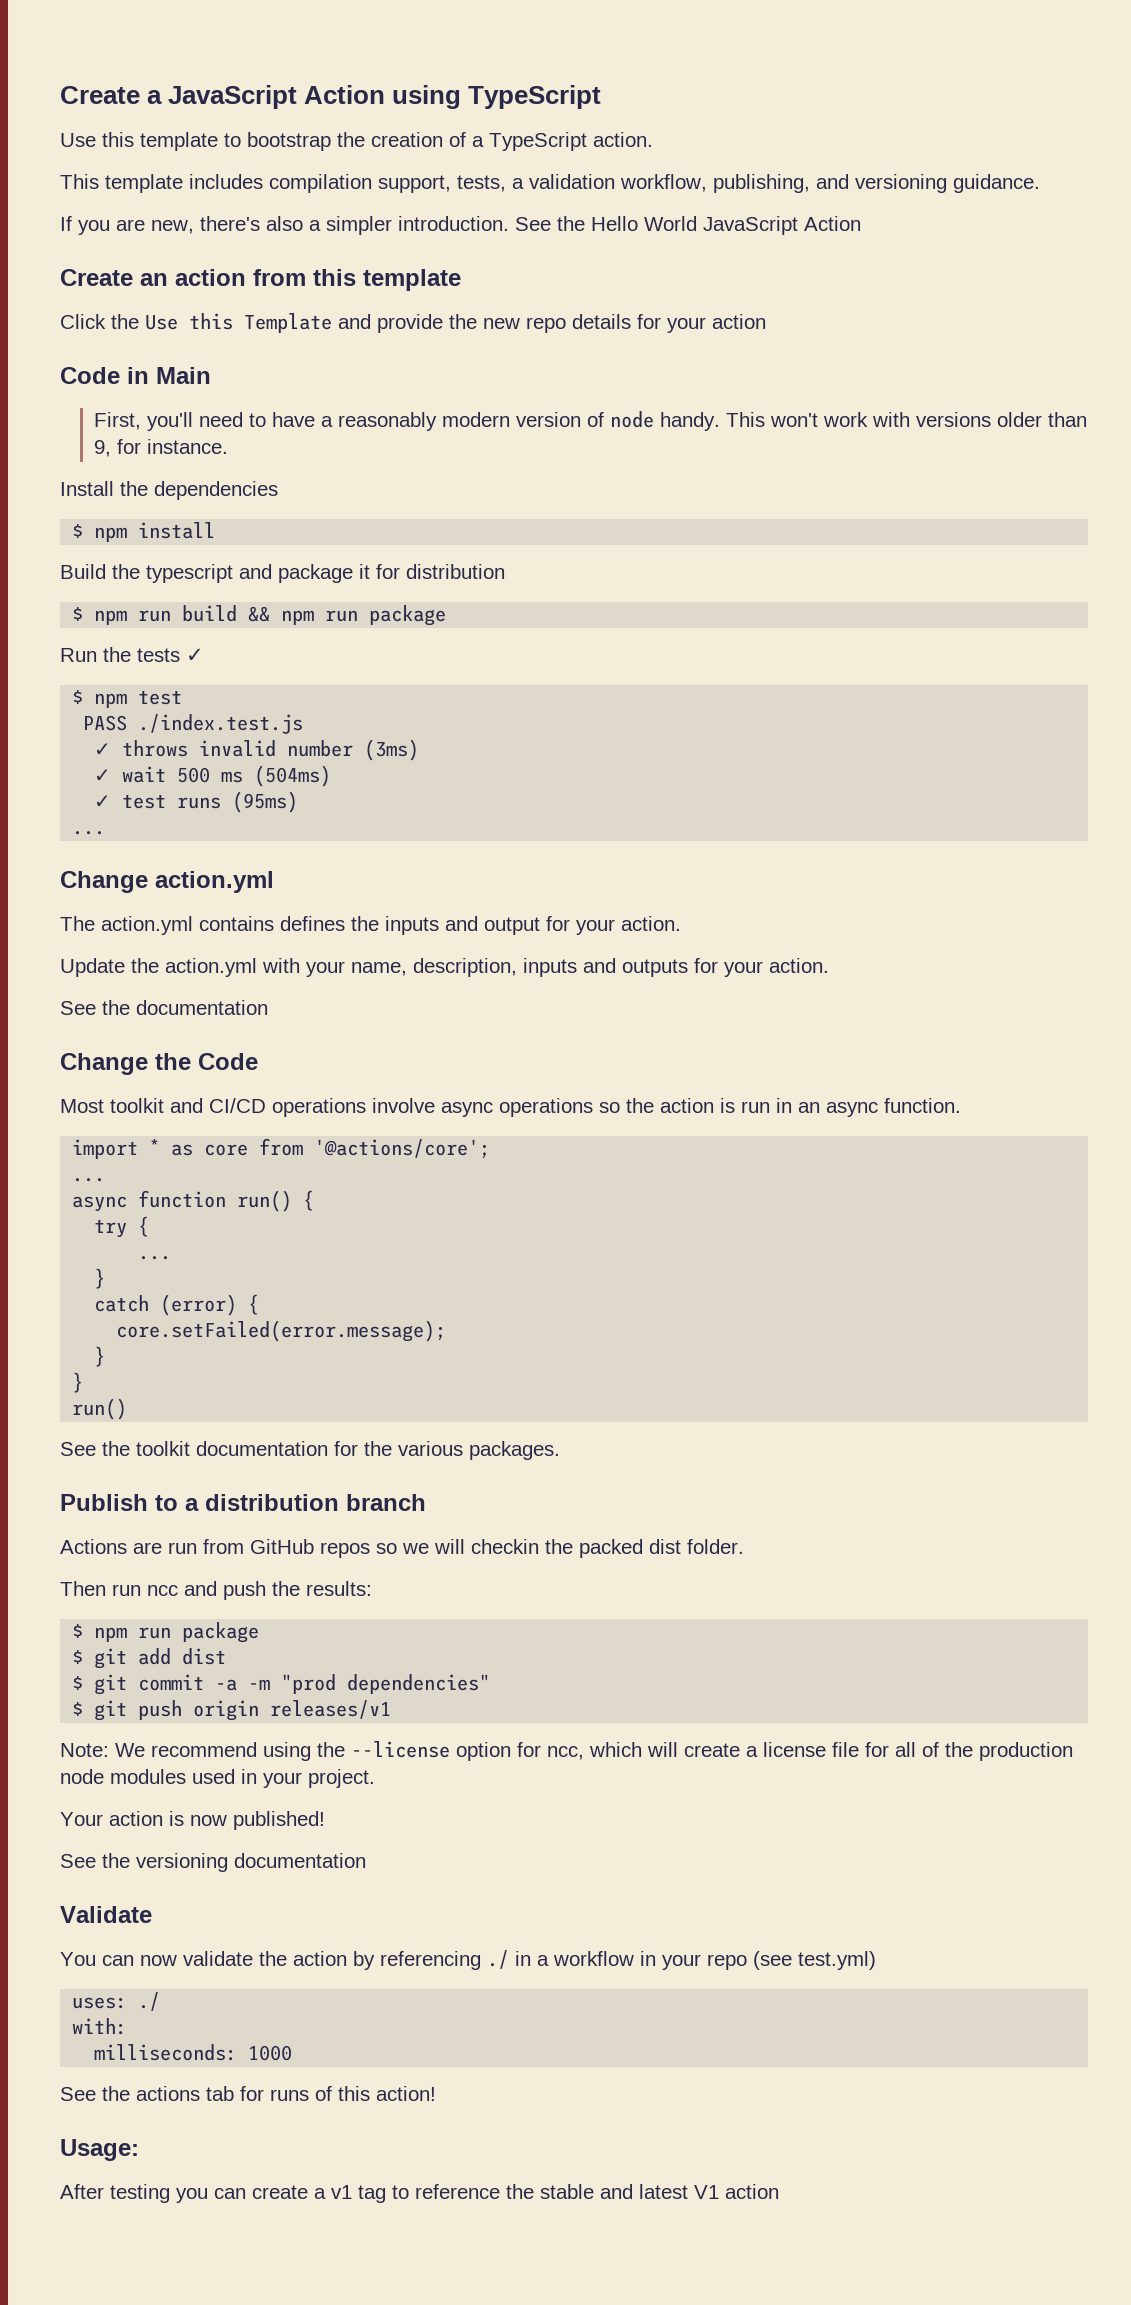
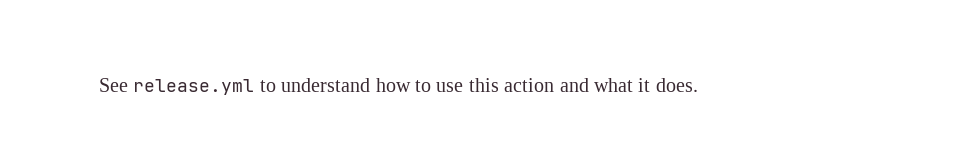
- Create a JavaScript Action using TypeScript
- Use this template to bootstrap the creation of a TypeScript action.
- This template includes compilation support, tests, a validation workflow, publishing, and versioning guidance.
- If you are new, there's also a simpler introduction. See the Hello World JavaScript Action
- Create an action from this template
- Click the Use this Template and provide the new repo details for your action
- Code in Main
- First, you'll need to have a reasonably modern version of node handy. This won't work with versions older than 9, for instance.
- Install the dependencies
- $ npm install
- Build the typescript and package it for distribution
- $ npm run build && npm run package
- Run the tests ✓
- $ npm test
- PASS ./index.test.js
- ✓ throws invalid number (3ms)
- ✓ wait 500 ms (504ms)
- ✓ test runs (95ms)
- ...
- Change action.yml
- The action.yml contains defines the inputs and output for your action.
- Update the action.yml with your name, description, inputs and outputs for your action.
- See the documentation
- Change the Code
- Most toolkit and CI/CD operations involve async operations so the action is run in an async function.
- import * as core from '@actions/core';
- ...
- async function run() {
- try {
- ...
- }
- catch (error) {
- core.setFailed(error.message);
- }
- }
- run()
- See the toolkit documentation for the various packages.
- Publish to a distribution branch
- Actions are run from GitHub repos so we will checkin the packed dist folder.
- Then run ncc and push the results:
- $ npm run package
- $ git add dist
- $ git commit -a -m "prod dependencies"
- $ git push origin releases/v1
- Note: We recommend using the --license option for ncc, which will create a license file for all of the production node modules used in your project.
- Your action is now published!
- See the versioning documentation
- Validate
- You can now validate the action by referencing ./ in a workflow in your repo (see test.yml)
- uses: ./
- with:
- milliseconds: 1000
- See the actions tab for runs of this action!
- Usage:
- After testing you can create a v1 tag to reference the stable and latest V1 action
+ See release.yml to understand how to use this action and what it does.

